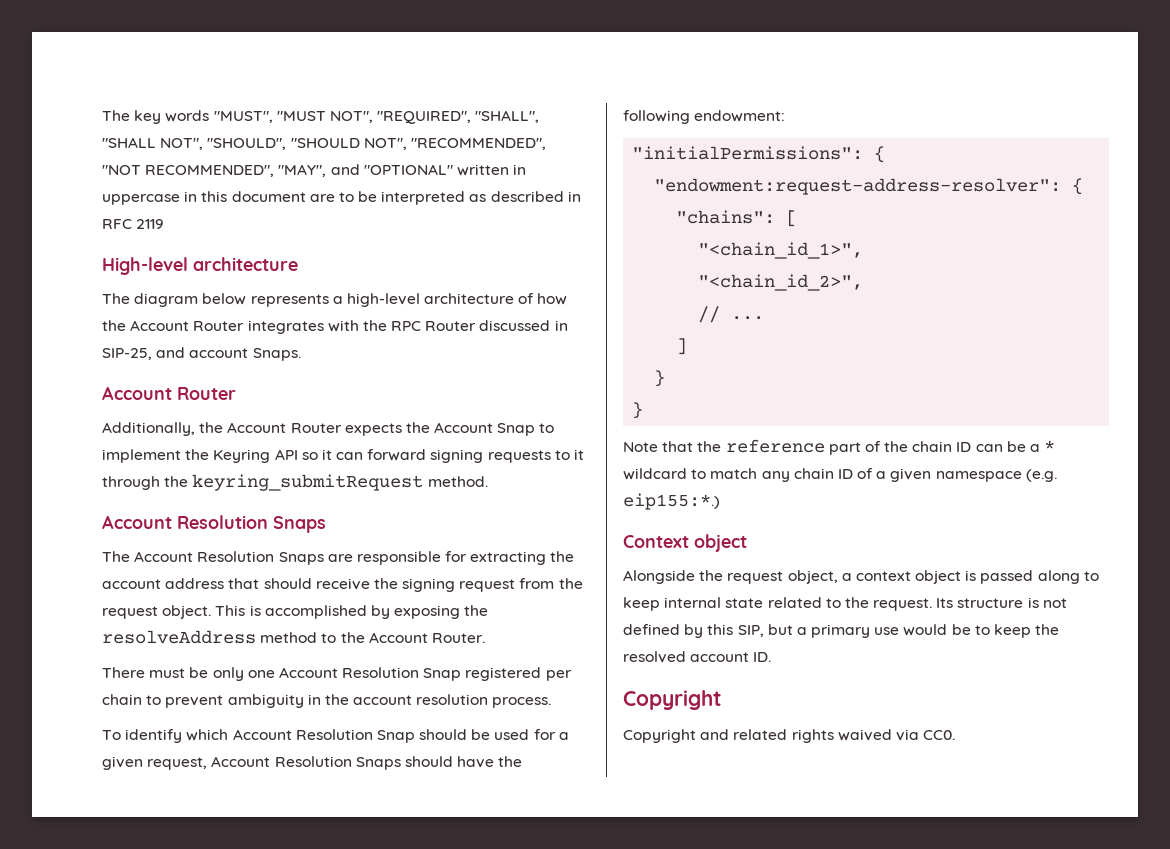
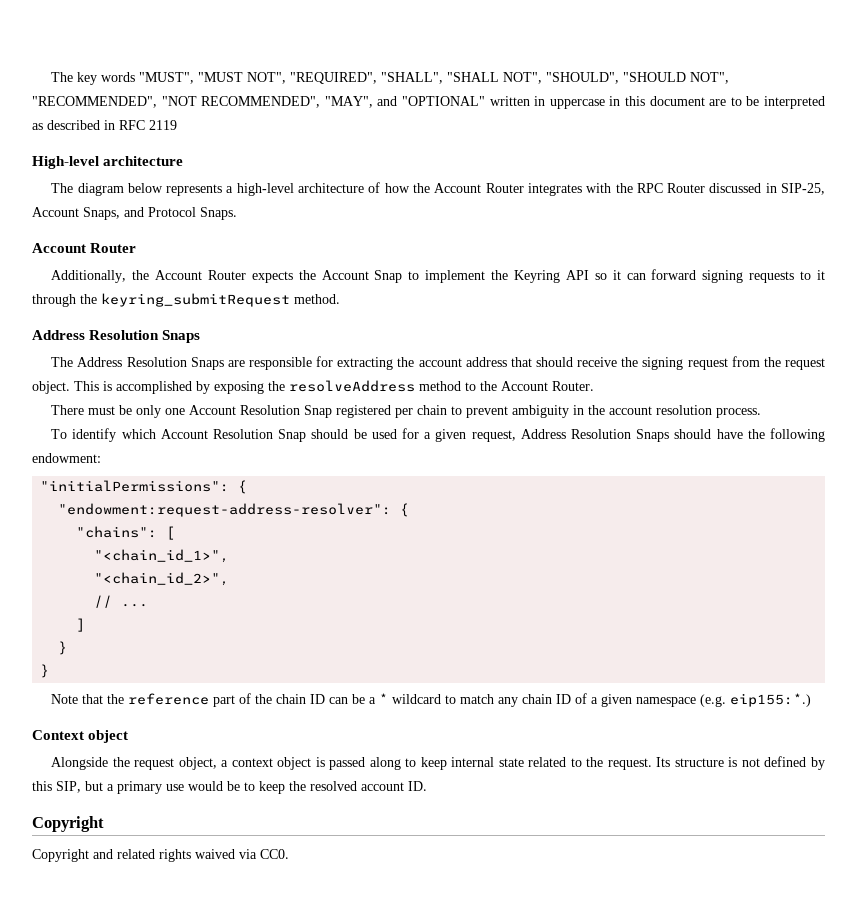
- The diagram below represents a high-level architecture of how the Account Router integrates with the RPC Router discussed in SIP-25, and account Snaps.
+ The diagram below represents a high-level architecture of how the Account Router integrates with the RPC Router discussed in SIP-25, Account Snaps, and Protocol Snaps.
  Additionally, the Account Router expects the Account Snap to implement the Keyring API so it can forward signing requests to it through the keyring_submitRequest method.
- Account Resolution Snaps
+ Address Resolution Snaps
- The Account Resolution Snaps are responsible for extracting the account address that should receive the signing request from the request object.
+ The Address Resolution Snaps are responsible for extracting the account address that should receive the signing request from the request object.
- To identify which Account Resolution Snap should be used for a given request, Account Resolution Snaps should have the following endowment:
+ To identify which Account Resolution Snap should be used for a given request, Address Resolution Snaps should have the following endowment:

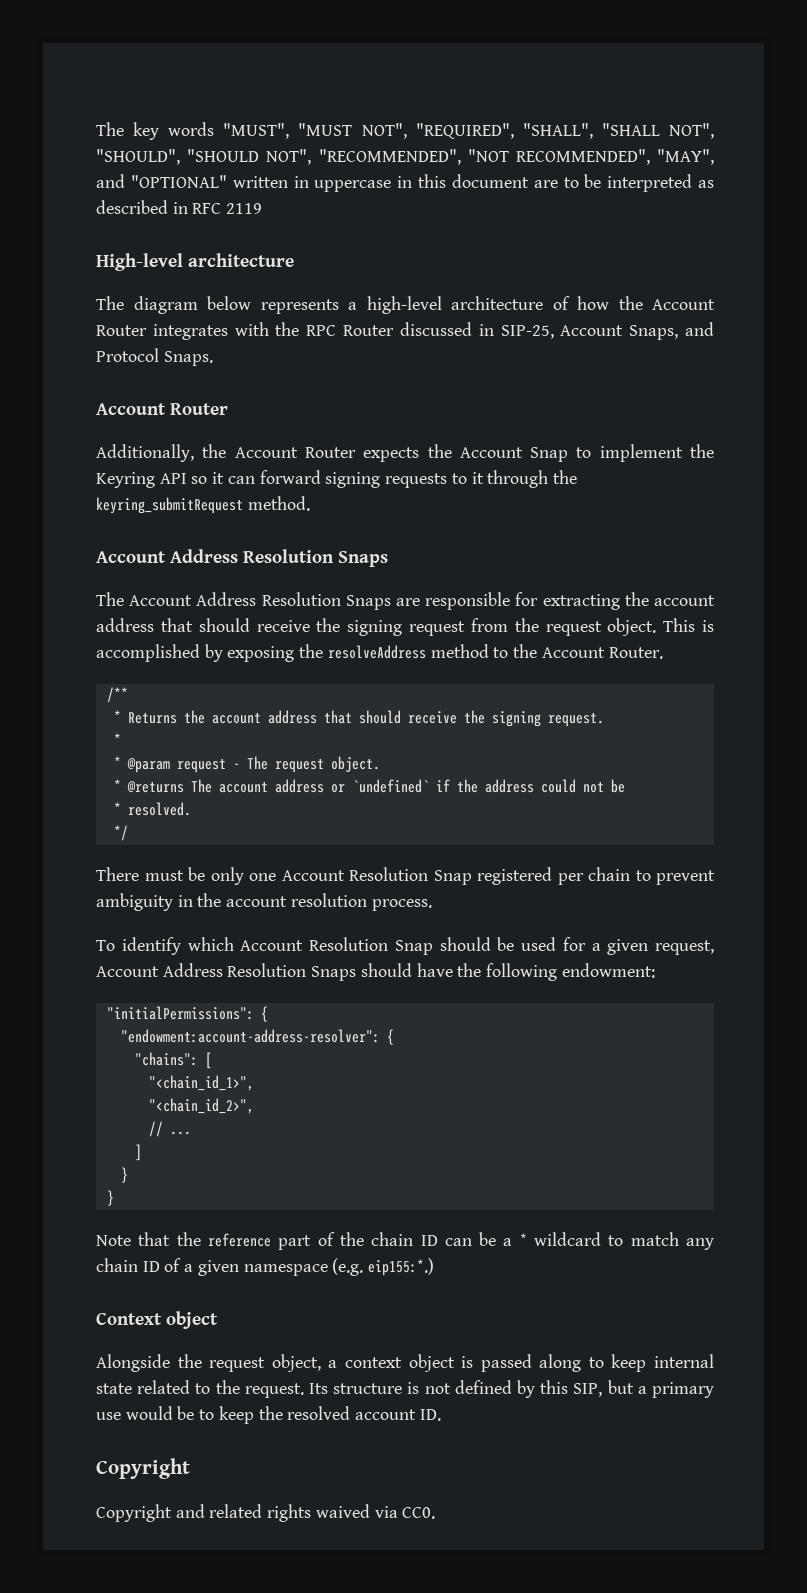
  Additionally, the Account Router expects the Account Snap to implement the Keyring API so it can forward signing requests to it through the keyring_submitRequest method.
- Address Resolution Snaps
+ Account Address Resolution Snaps
- The Address Resolution Snaps are responsible for extracting the account address that should receive the signing request from the request object.
+ The Account Address Resolution Snaps are responsible for extracting the account address that should receive the signing request from the request object.
+ /**
+ * Returns the account address that should receive the signing request.
+ *
+ * @param request - The request object.
+ * @returns The account address or `undefined` if the address could not be
+ * resolved.
+ */
- To identify which Account Resolution Snap should be used for a given request, Address Resolution Snaps should have the following endowment:
+ To identify which Account Resolution Snap should be used for a given request, Account Address Resolution Snaps should have the following endowment:
- "endowment:request-address-resolver": {
+ "endowment:account-address-resolver": {

